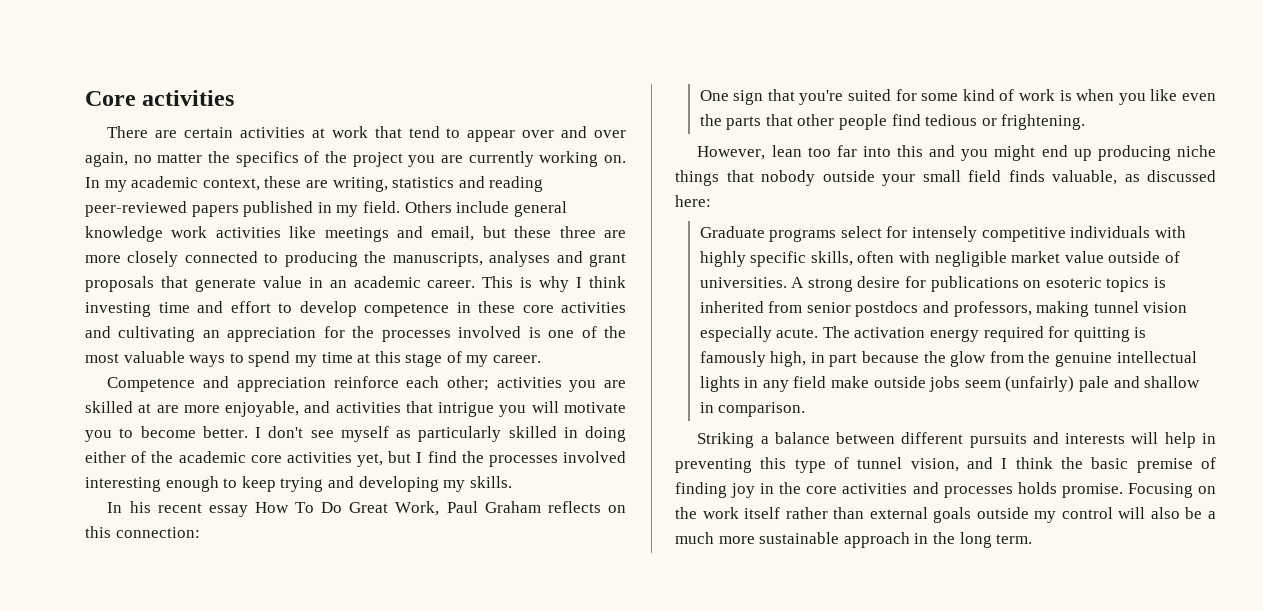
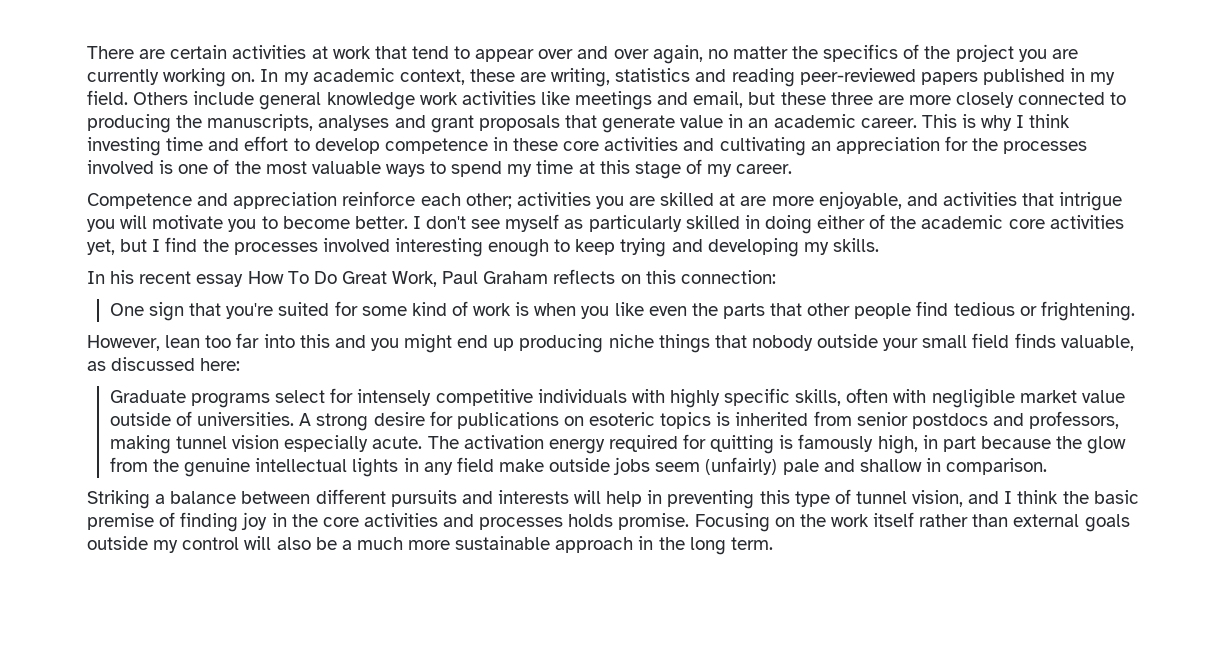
- Core activities

